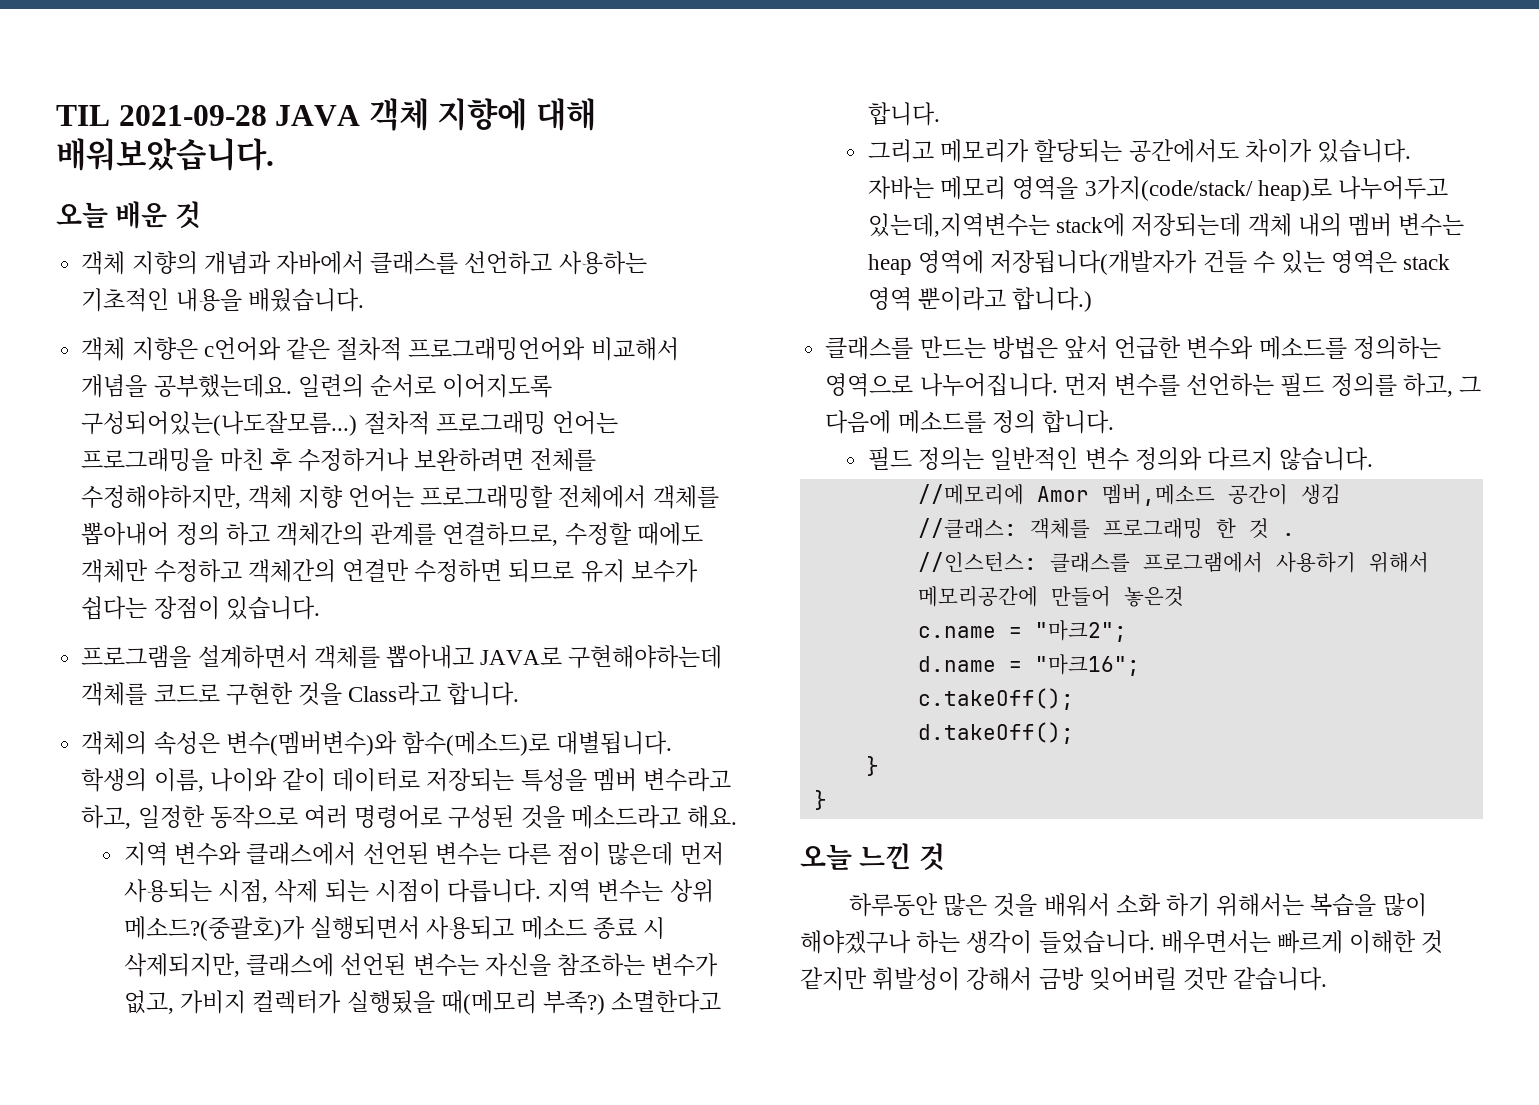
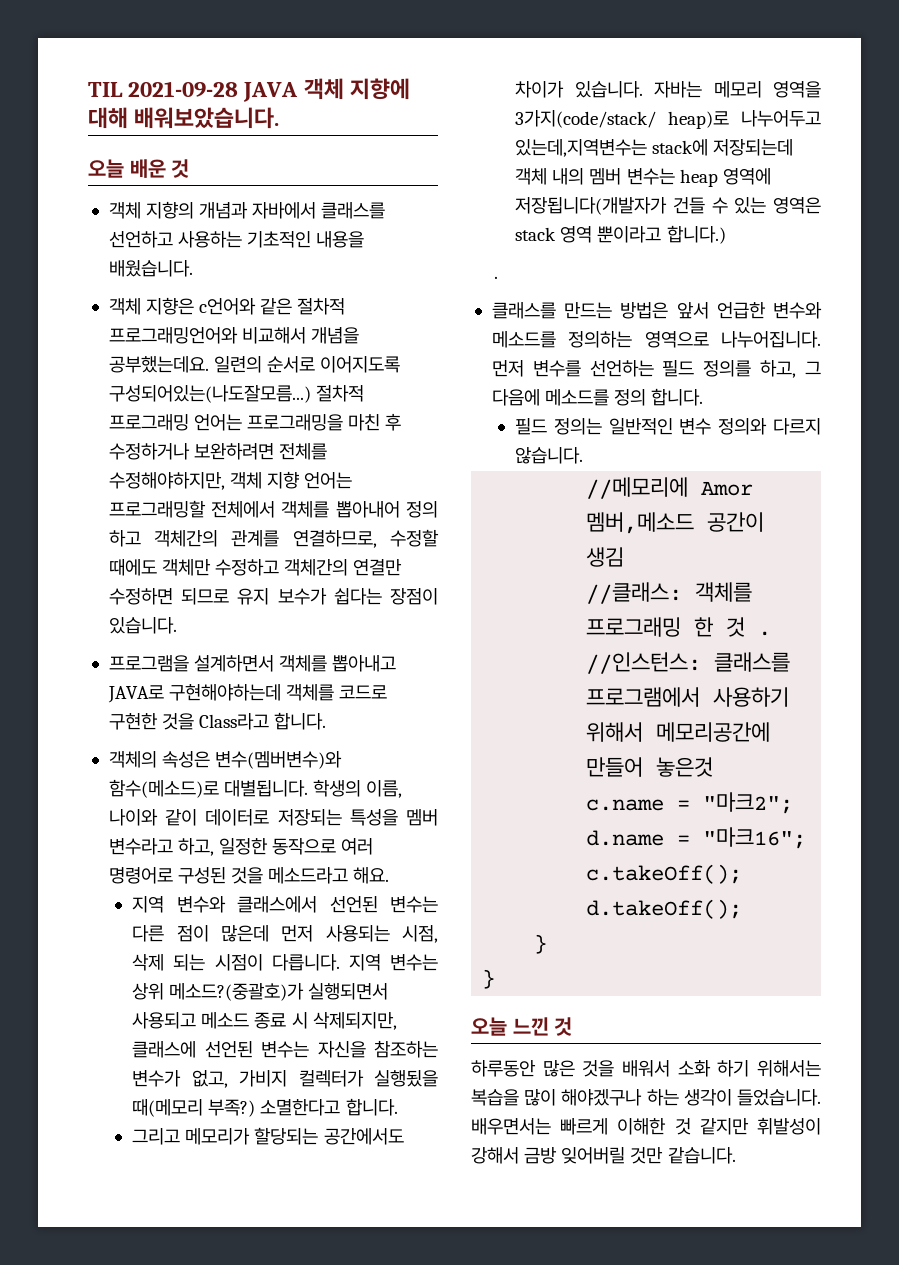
  자바는 메모리 영역을 3가지(code/stack/ heap)로 나누어두고 있는데,지역변수는 stack에 저장되는데 객체 내의 멤버 변수는 heap 영역에 저장됩니다(개발자가 건들 수 있는 영역은 stack 영역 뿐이라고 합니다.)
+ .

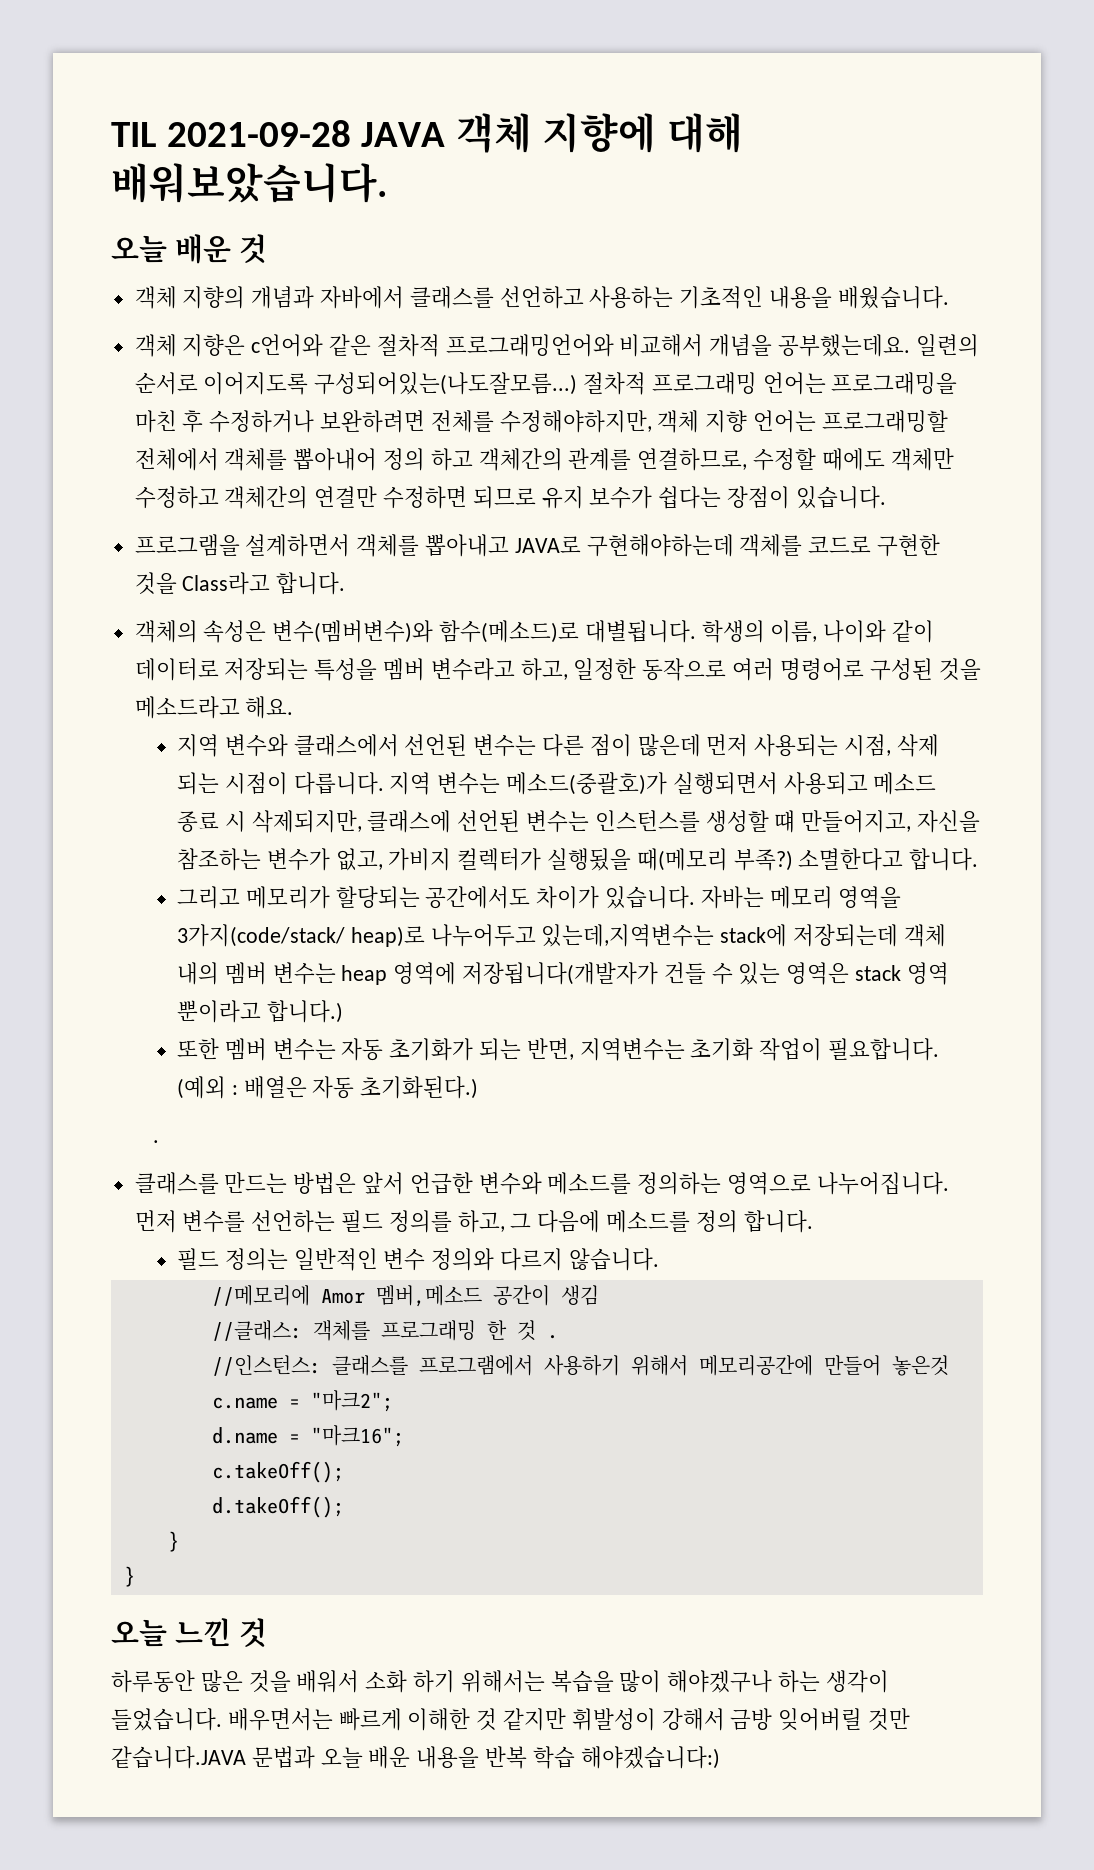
- 지역 변수는 상위 메소드?(중괄호)가 실행되면서 사용되고 메소드 종료 시 삭제되지만, 클래스에 선언된 변수는 자신을 참조하는 변수가 없고, 가비지 컬렉터가 실행됬을 때(메모리 부족?)
+ 지역 변수는 메소드(중괄호)가 실행되면서 사용되고 메소드 종료 시 삭제되지만, 클래스에 선언된 변수는 인스턴스를 생성할 떄 만들어지고, 자신을 참조하는 변수가 없고, 가비지 컬렉터가 실행됬을 때(메모리 부족?)
+ 또한 멤버 변수는 자동 초기화가 되는 반면, 지역변수는 초기화 작업이 필요합니다. (예외 : 배열은 자동 초기화된다.)
- 배우면서는 빠르게 이해한 것 같지만 휘발성이 강해서 금방 잊어버릴 것만 같습니다.
+ 배우면서는 빠르게 이해한 것 같지만 휘발성이 강해서 금방 잊어버릴 것만 같습니다.JAVA 문법과 오늘 배운 내용을 반복 학습 해야겠습니다:)

